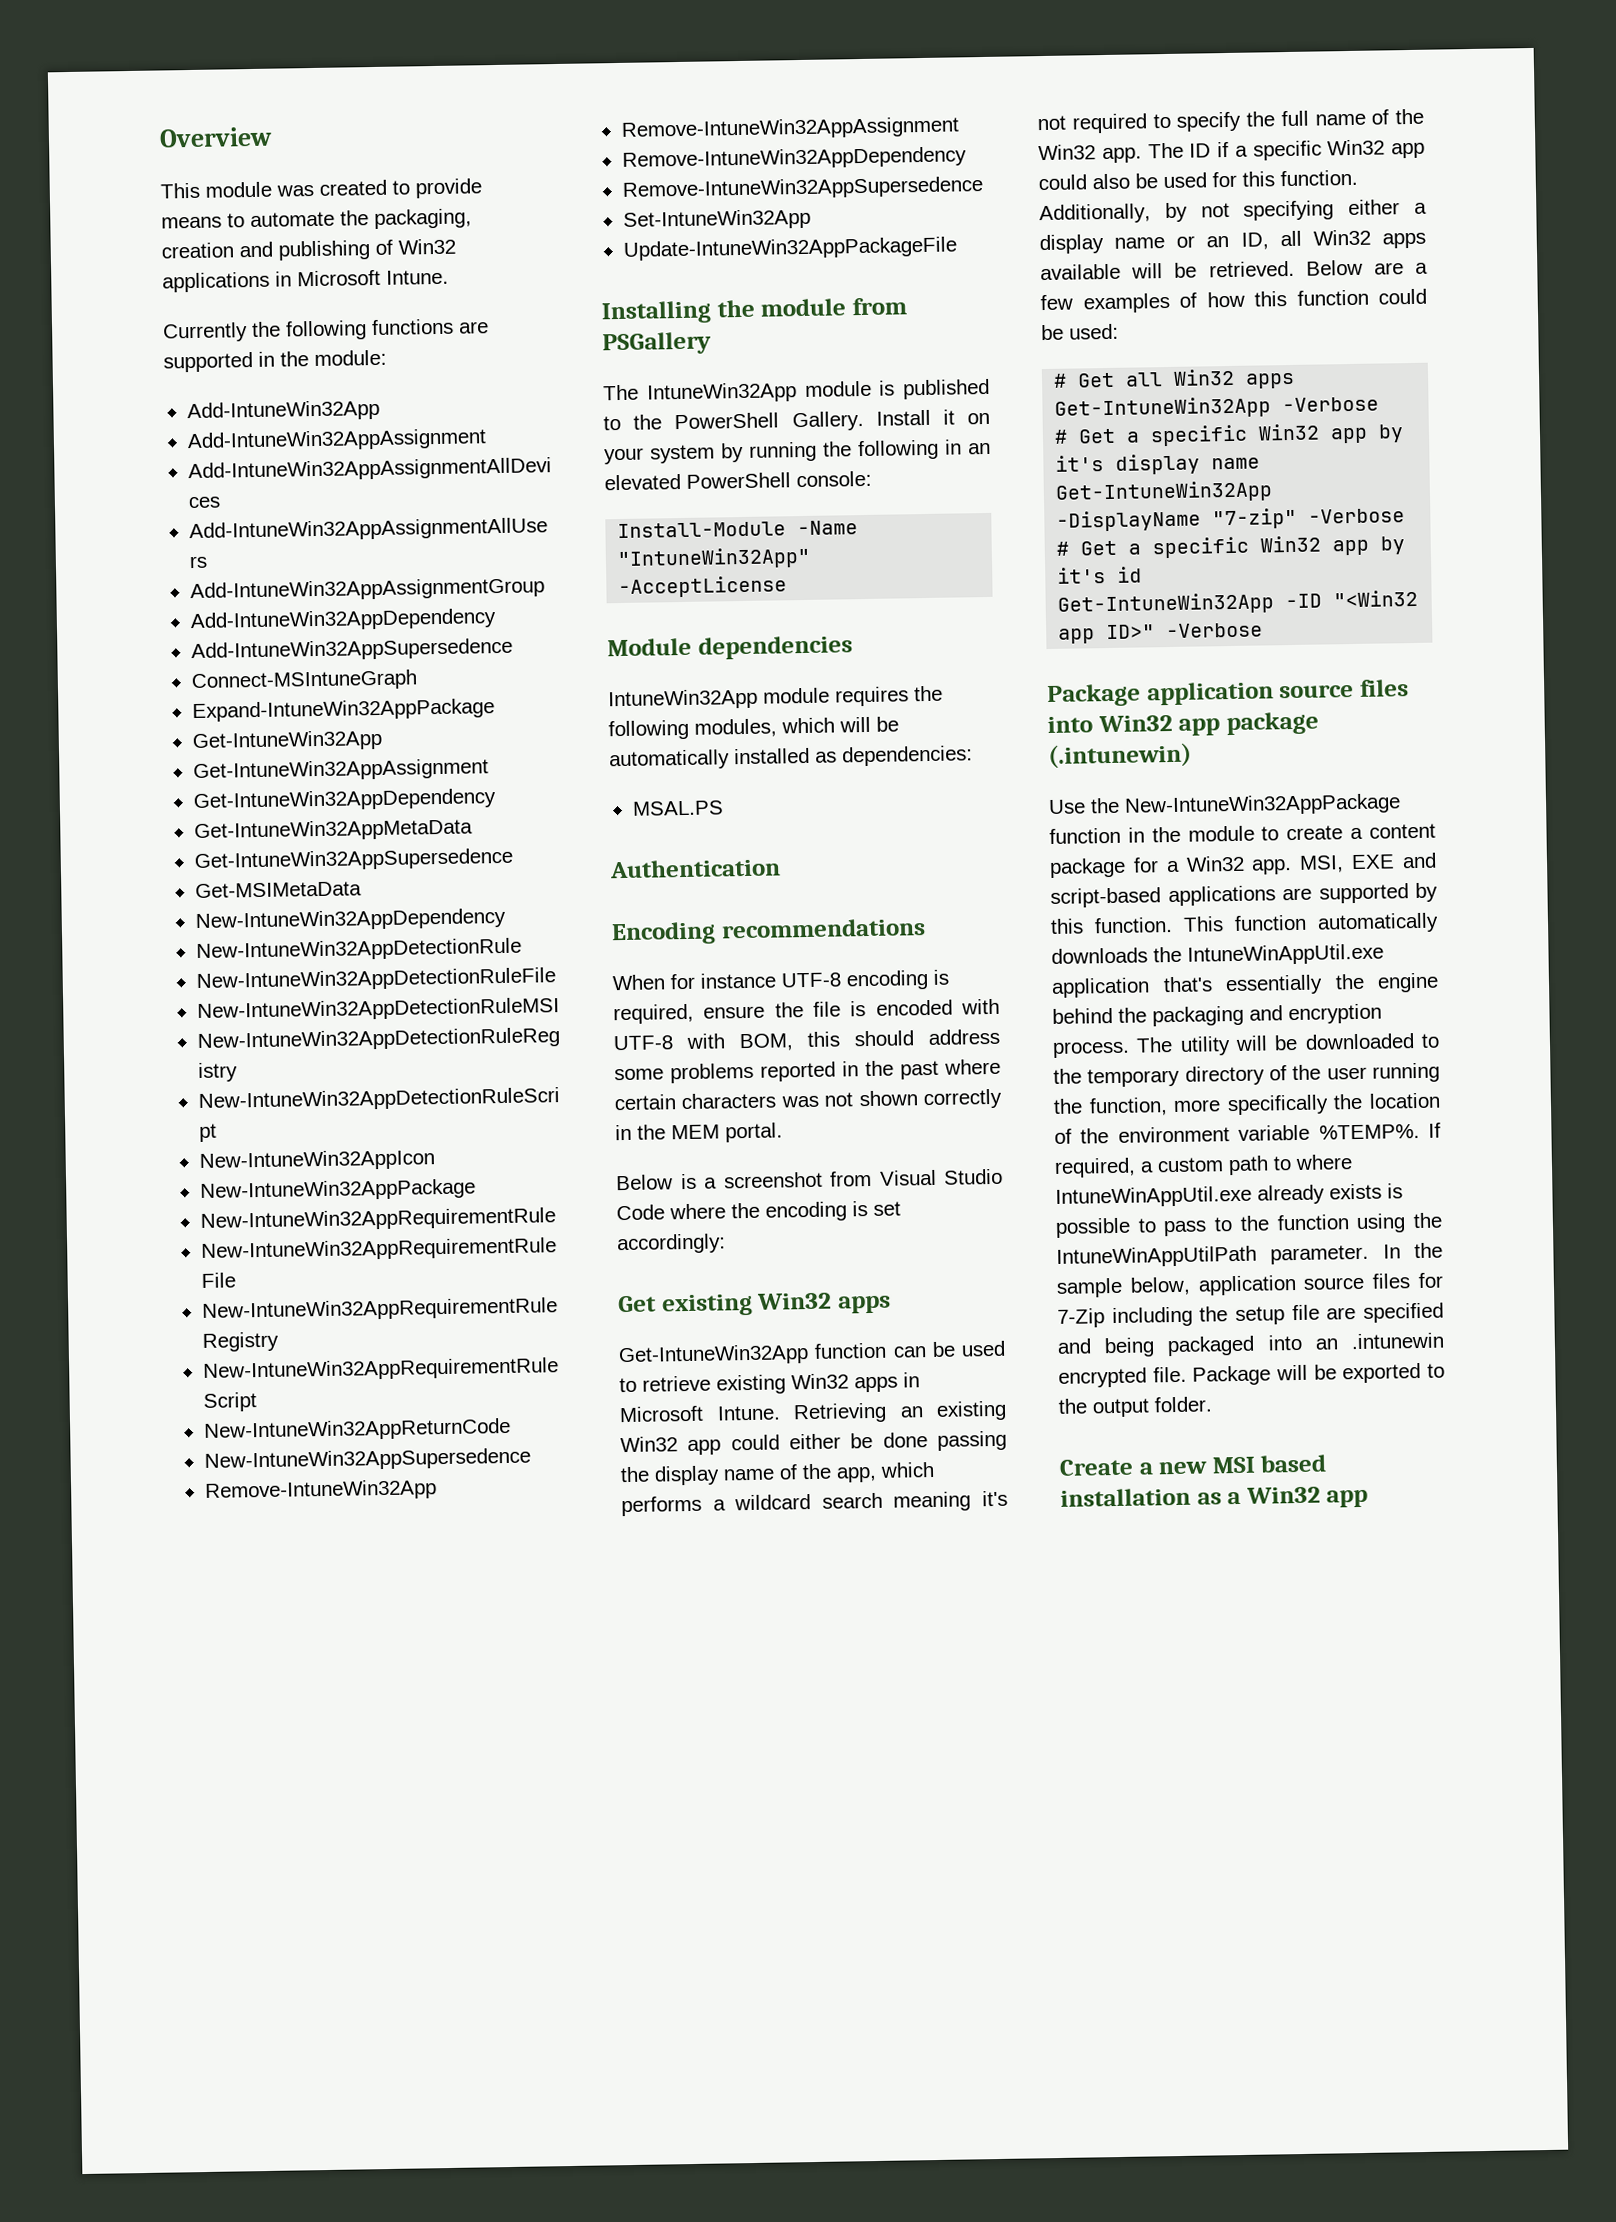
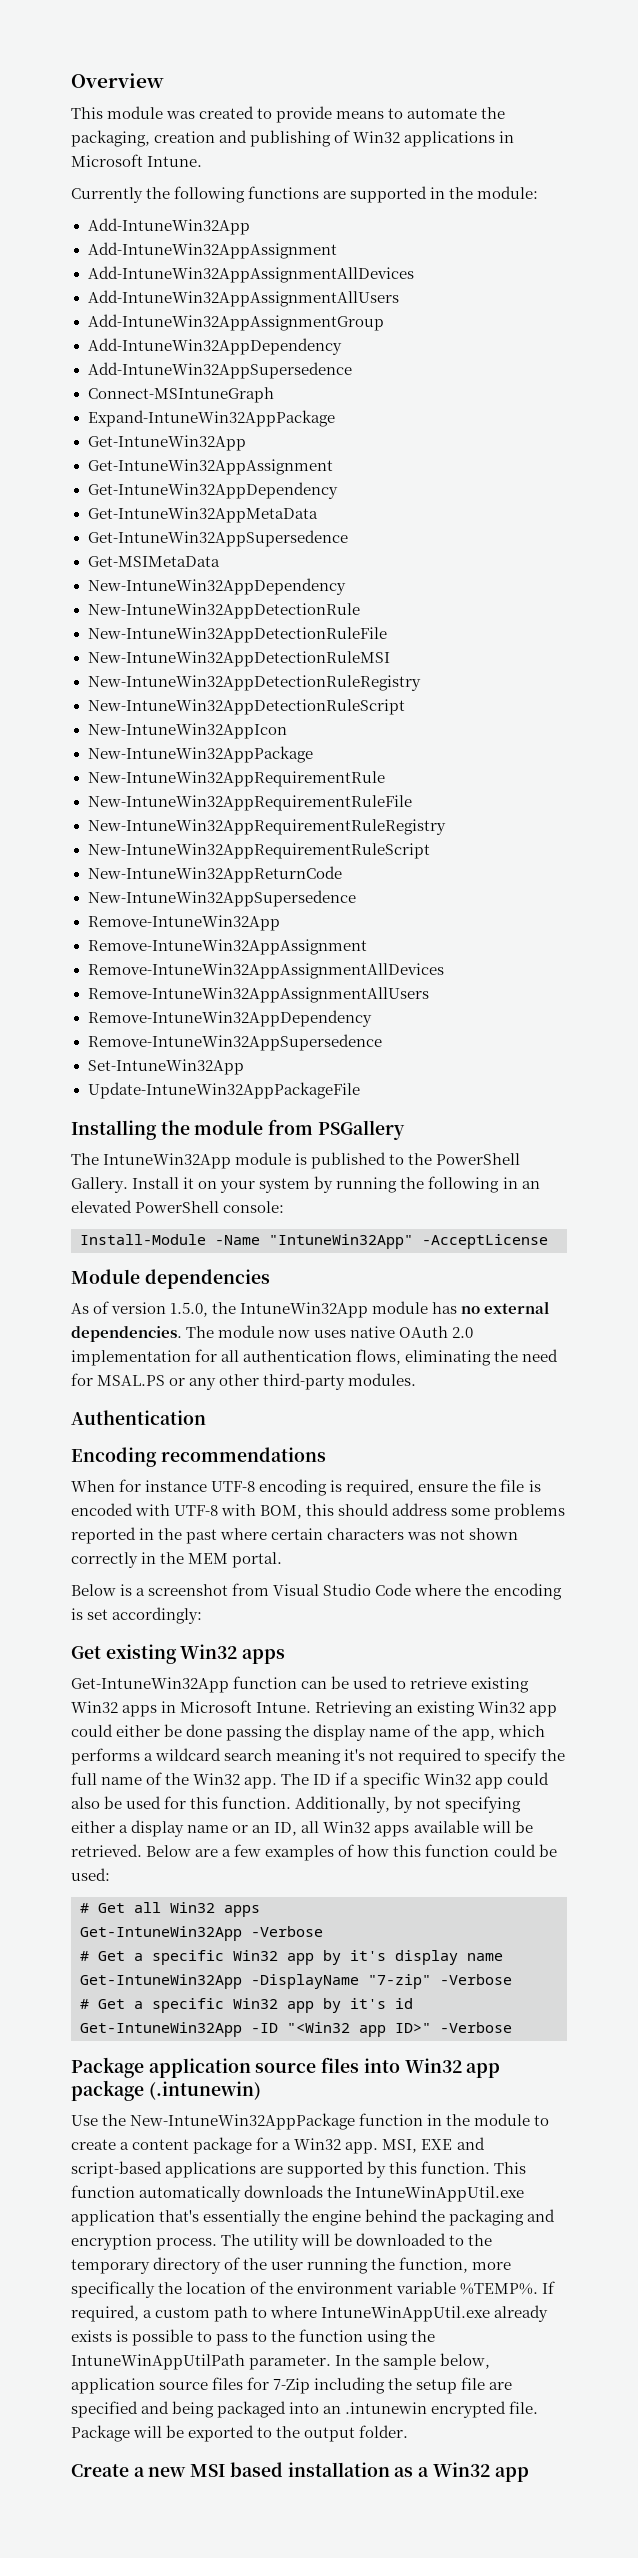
+ Remove-IntuneWin32AppAssignmentAllDevices
+ Remove-IntuneWin32AppAssignmentAllUsers
- IntuneWin32App module requires the following modules, which will be automatically installed as dependencies:
- MSAL.PS
+ As of version 1.5.0, the IntuneWin32App module has no external dependencies. The module now uses native OAuth 2.0 implementation for all authentication flows, eliminating the need for MSAL.PS or any other third-party modules.

